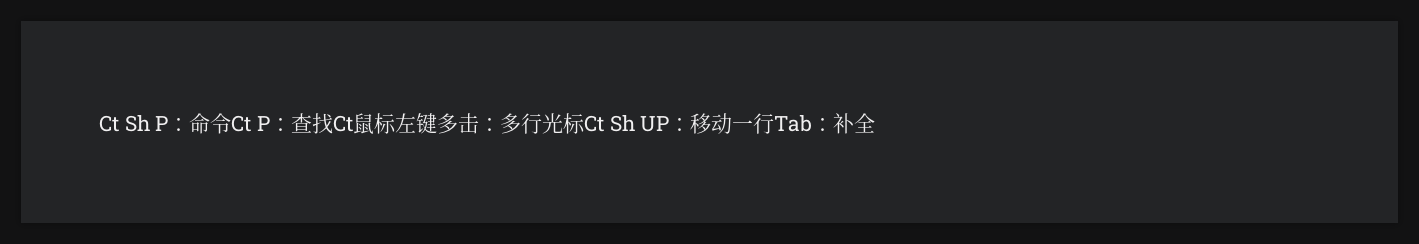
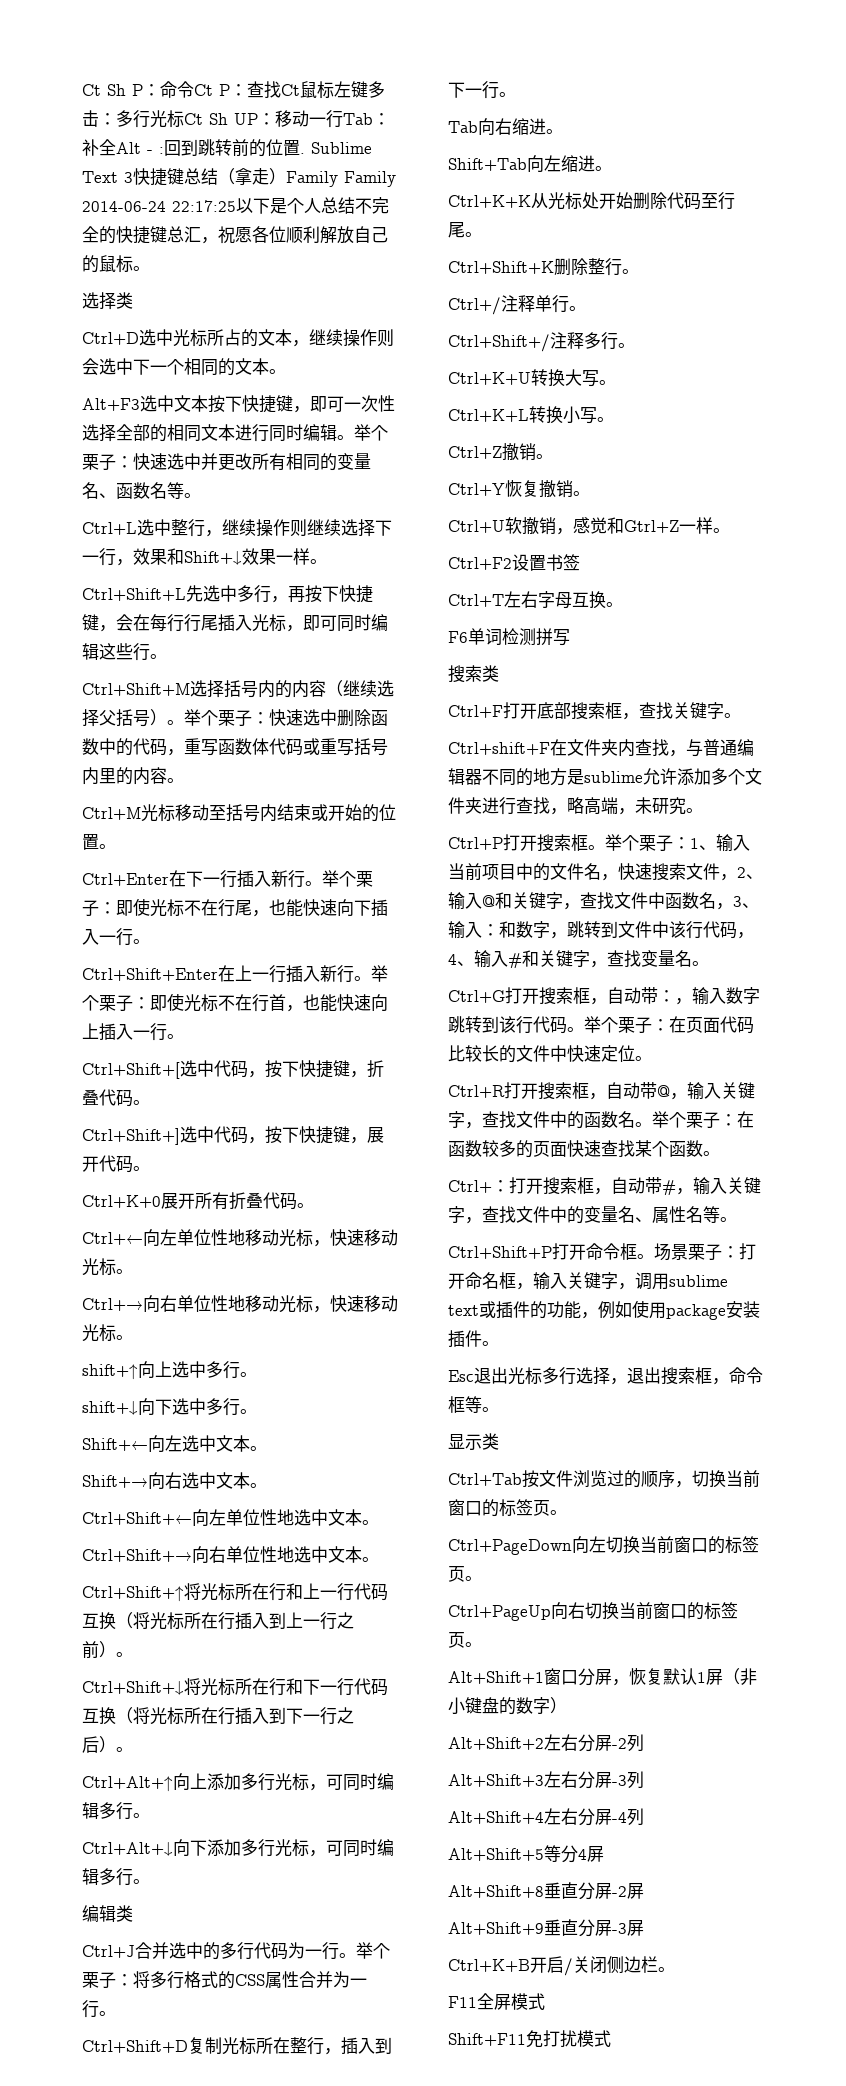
- Ct Sh P：命令Ct P：查找Ct鼠标左键多击：多行光标Ct Sh UP：移动一行Tab：补全
+ Ct Sh P：命令Ct P：查找Ct鼠标左键多击：多行光标Ct Sh UP：移动一行Tab：补全Alt - :回到跳转前的位置. Sublime Text 3快捷键总结（拿走）Family Family 2014-06-24 22:17:25以下是个人总结不完全的快捷键总汇，祝愿各位顺利解放自己的鼠标。
+ 选择类
+ Ctrl+D选中光标所占的文本，继续操作则会选中下一个相同的文本。
+ Alt+F3选中文本按下快捷键，即可一次性选择全部的相同文本进行同时编辑。举个栗子：快速选中并更改所有相同的变量名、函数名等。
+ Ctrl+L选中整行，继续操作则继续选择下一行，效果和Shift+↓效果一样。
+ Ctrl+Shift+L先选中多行，再按下快捷键，会在每行行尾插入光标，即可同时编辑这些行。
+ Ctrl+Shift+M选择括号内的内容（继续选择父括号）。举个栗子：快速选中删除函数中的代码，重写函数体代码或重写括号内里的内容。
+ Ctrl+M光标移动至括号内结束或开始的位置。
+ Ctrl+Enter在下一行插入新行。举个栗子：即使光标不在行尾，也能快速向下插入一行。
+ Ctrl+Shift+Enter在上一行插入新行。举个栗子：即使光标不在行首，也能快速向上插入一行。
+ Ctrl+Shift+[选中代码，按下快捷键，折叠代码。
+ Ctrl+Shift+]选中代码，按下快捷键，展开代码。
+ Ctrl+K+0展开所有折叠代码。
+ Ctrl+←向左单位性地移动光标，快速移动光标。
+ Ctrl+→向右单位性地移动光标，快速移动光标。
+ shift+↑向上选中多行。
+ shift+↓向下选中多行。
+ Shift+←向左选中文本。
+ Shift+→向右选中文本。
+ Ctrl+Shift+←向左单位性地选中文本。
+ Ctrl+Shift+→向右单位性地选中文本。
+ Ctrl+Shift+↑将光标所在行和上一行代码互换（将光标所在行插入到上一行之前）。
+ Ctrl+Shift+↓将光标所在行和下一行代码互换（将光标所在行插入到下一行之后）。
+ Ctrl+Alt+↑向上添加多行光标，可同时编辑多行。
+ Ctrl+Alt+↓向下添加多行光标，可同时编辑多行。
+ 编辑类
+ Ctrl+J合并选中的多行代码为一行。举个栗子：将多行格式的CSS属性合并为一行。
+ Ctrl+Shift+D复制光标所在整行，插入到下一行。
+ Tab向右缩进。
+ Shift+Tab向左缩进。
+ Ctrl+K+K从光标处开始删除代码至行尾。
+ Ctrl+Shift+K删除整行。
+ Ctrl+/注释单行。
+ Ctrl+Shift+/注释多行。
+ Ctrl+K+U转换大写。
+ Ctrl+K+L转换小写。
+ Ctrl+Z撤销。
+ Ctrl+Y恢复撤销。
+ Ctrl+U软撤销，感觉和Gtrl+Z一样。
+ Ctrl+F2设置书签
+ Ctrl+T左右字母互换。
+ F6单词检测拼写
+ 搜索类
+ Ctrl+F打开底部搜索框，查找关键字。
+ Ctrl+shift+F在文件夹内查找，与普通编辑器不同的地方是sublime允许添加多个文件夹进行查找，略高端，未研究。
+ Ctrl+P打开搜索框。举个栗子：1、输入当前项目中的文件名，快速搜索文件，2、输入@和关键字，查找文件中函数名，3、输入：和数字，跳转到文件中该行代码，4、输入#和关键字，查找变量名。
+ Ctrl+G打开搜索框，自动带：，输入数字跳转到该行代码。举个栗子：在页面代码比较长的文件中快速定位。
+ Ctrl+R打开搜索框，自动带@，输入关键字，查找文件中的函数名。举个栗子：在函数较多的页面快速查找某个函数。
+ Ctrl+：打开搜索框，自动带#，输入关键字，查找文件中的变量名、属性名等。
+ Ctrl+Shift+P打开命令框。场景栗子：打开命名框，输入关键字，调用sublime text或插件的功能，例如使用package安装插件。
+ Esc退出光标多行选择，退出搜索框，命令框等。
+ 显示类
+ Ctrl+Tab按文件浏览过的顺序，切换当前窗口的标签页。
+ Ctrl+PageDown向左切换当前窗口的标签页。
+ Ctrl+PageUp向右切换当前窗口的标签页。
+ Alt+Shift+1窗口分屏，恢复默认1屏（非小键盘的数字）
+ Alt+Shift+2左右分屏-2列
+ Alt+Shift+3左右分屏-3列
+ Alt+Shift+4左右分屏-4列
+ Alt+Shift+5等分4屏
+ Alt+Shift+8垂直分屏-2屏
+ Alt+Shift+9垂直分屏-3屏
+ Ctrl+K+B开启/关闭侧边栏。
+ F11全屏模式
+ Shift+F11免打扰模式

